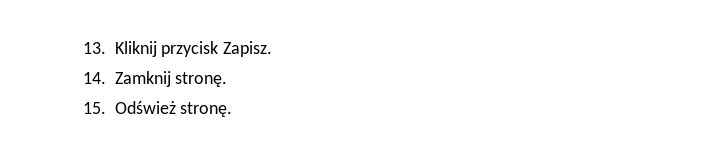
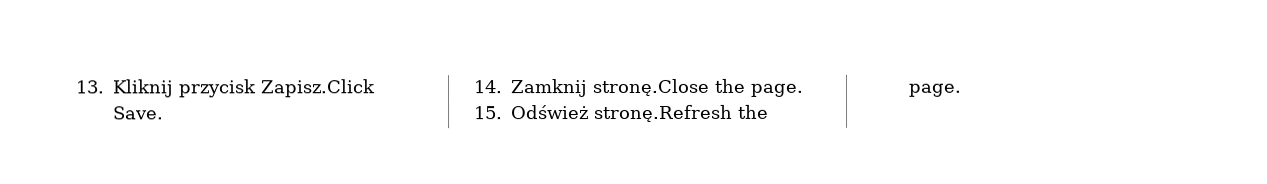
- 13. Kliknij przycisk Zapisz.
+ 13. Kliknij przycisk Zapisz.Click Save.
- 14. Zamknij stronę.
+ 14. Zamknij stronę.Close the page.
- 15. Odśwież stronę.
+ 15. Odśwież stronę.Refresh the page.

